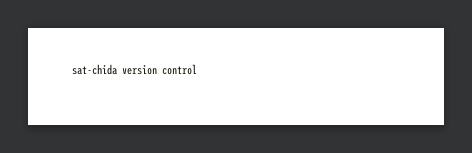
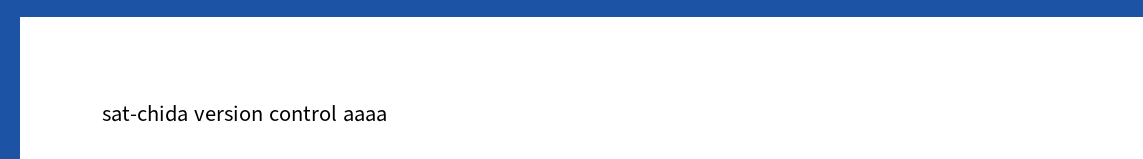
- sat-chida version control
+ sat-chida version control aaaa

